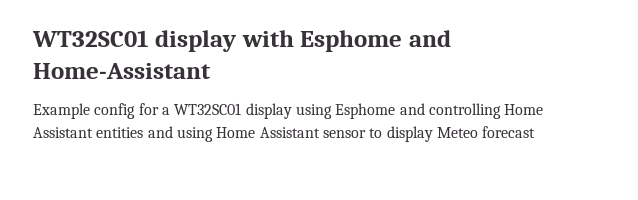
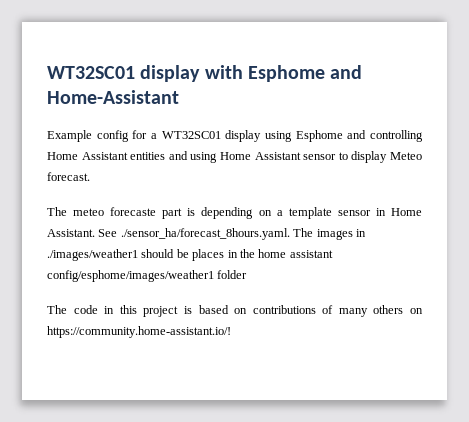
- Example config for a WT32SC01 display using Esphome and controlling Home Assistant entities and using Home Assistant sensor to display Meteo forecast
+ Example config for a WT32SC01 display using Esphome and controlling Home Assistant entities and using Home Assistant sensor to display Meteo forecast.
+ The meteo forecaste part is depending on a template sensor in Home Assistant. See ./sensor_ha/forecast_8hours.yaml. The images in ./images/weather1 should be places in the home assistant config/esphome/images/weather1 folder
+ The code in this project is based on contributions of many others on https://community.home-assistant.io/!

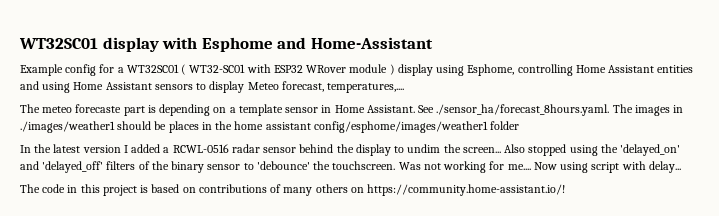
- Example config for a WT32SC01 display using Esphome and controlling Home Assistant entities and using Home Assistant sensor to display Meteo forecast.
+ Example config for a WT32SC01 ( WT32-SC01 with ESP32 WRover module ) display using Esphome, controlling Home Assistant entities and using Home Assistant sensors to display Meteo forecast, temperatures,....
+ In the latest version I added a RCWL-0516 radar sensor behind the display to undim the screen... Also stopped using the 'delayed_on' and 'delayed_off' filters of the binary sensor to 'debounce' the touchscreen. Was not working for me.... Now using script with delay...

